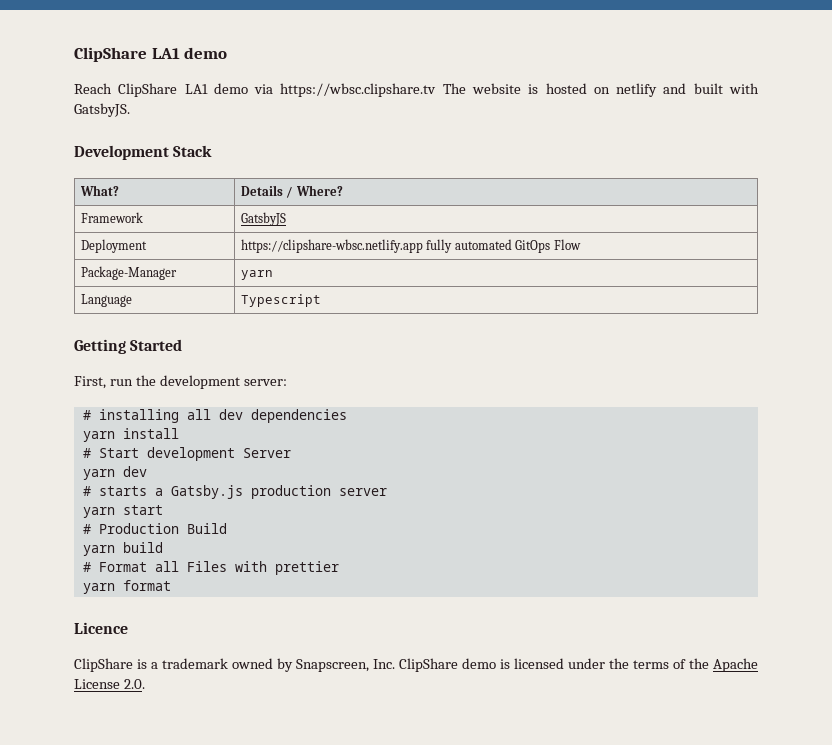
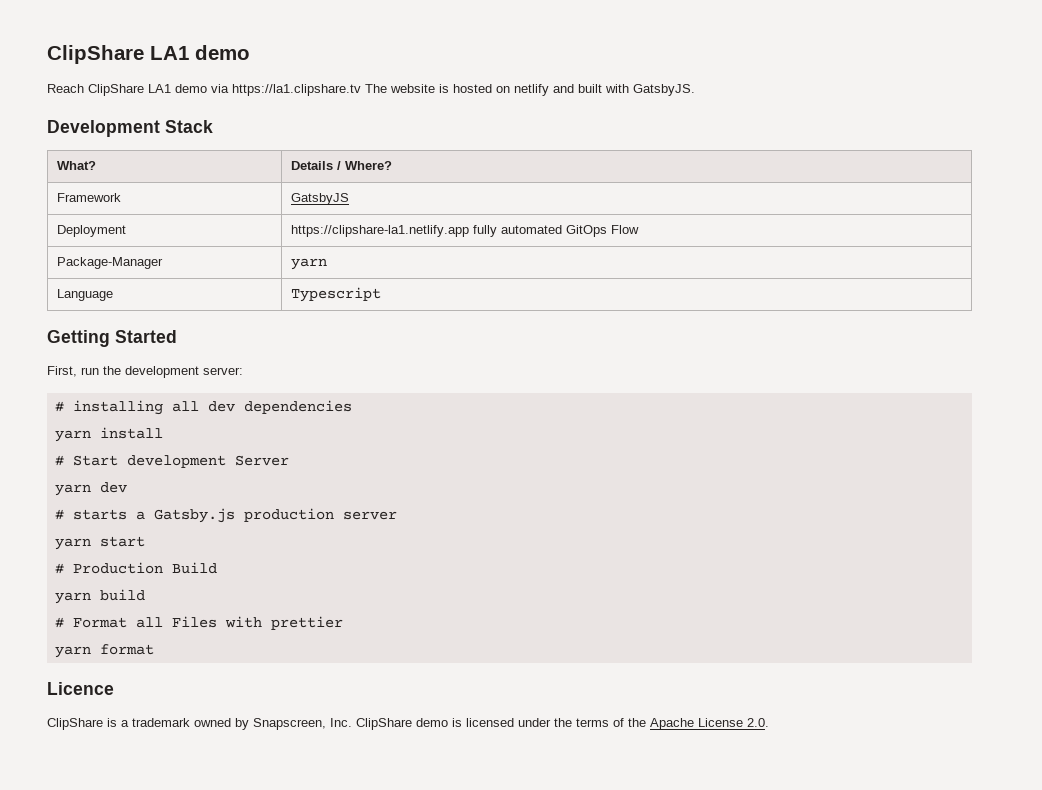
- Reach ClipShare LA1 demo via https://wbsc.clipshare.tv The website is hosted on netlify and built with GatsbyJS.
+ Reach ClipShare LA1 demo via https://la1.clipshare.tv The website is hosted on netlify and built with GatsbyJS.
- Deployment | https://clipshare-wbsc.netlify.app fully automated GitOps Flow
+ Deployment | https://clipshare-la1.netlify.app fully automated GitOps Flow

